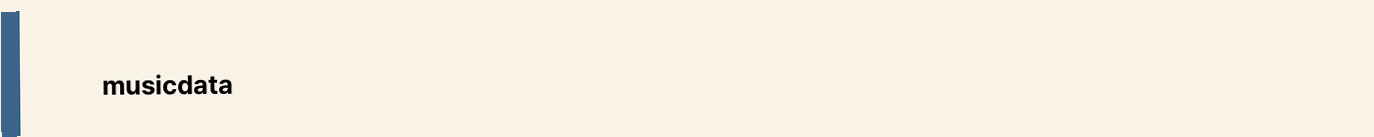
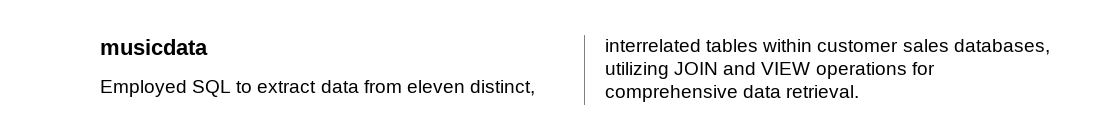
+ Employed SQL to extract data from eleven distinct, interrelated tables within customer sales databases, utilizing JOIN and VIEW operations for comprehensive data retrieval.

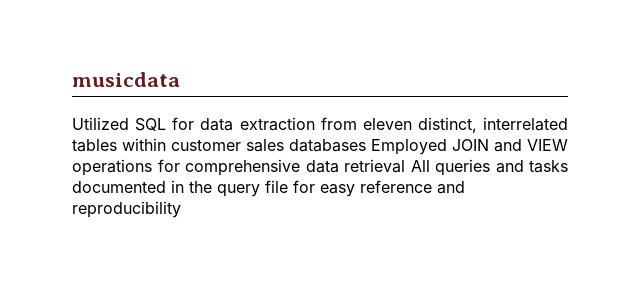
- Employed SQL to extract data from eleven distinct, interrelated tables within customer sales databases, utilizing JOIN and VIEW operations for comprehensive data retrieval.
+ Utilized SQL for data extraction from eleven distinct, interrelated tables within customer sales databases Employed JOIN and VIEW operations for comprehensive data retrieval All queries and tasks documented in the query file for easy reference and reproducibility

